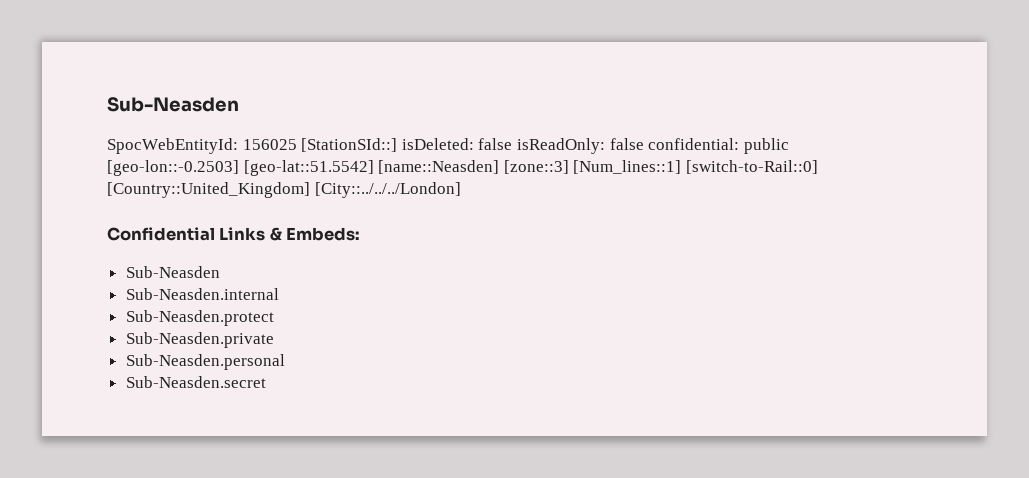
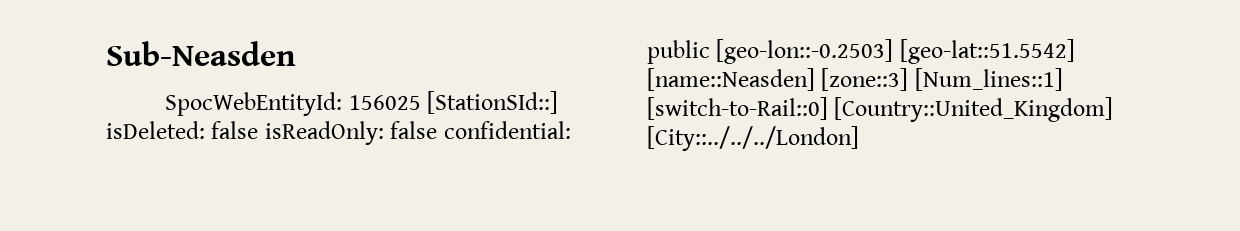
- Confidential Links & Embeds:
- Sub-Neasden
- Sub-Neasden.internal
- Sub-Neasden.protect
- Sub-Neasden.private
- Sub-Neasden.personal
- Sub-Neasden.secret

